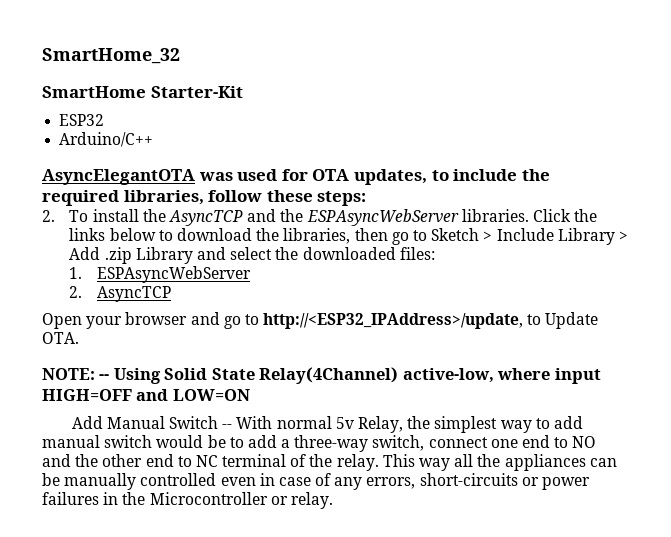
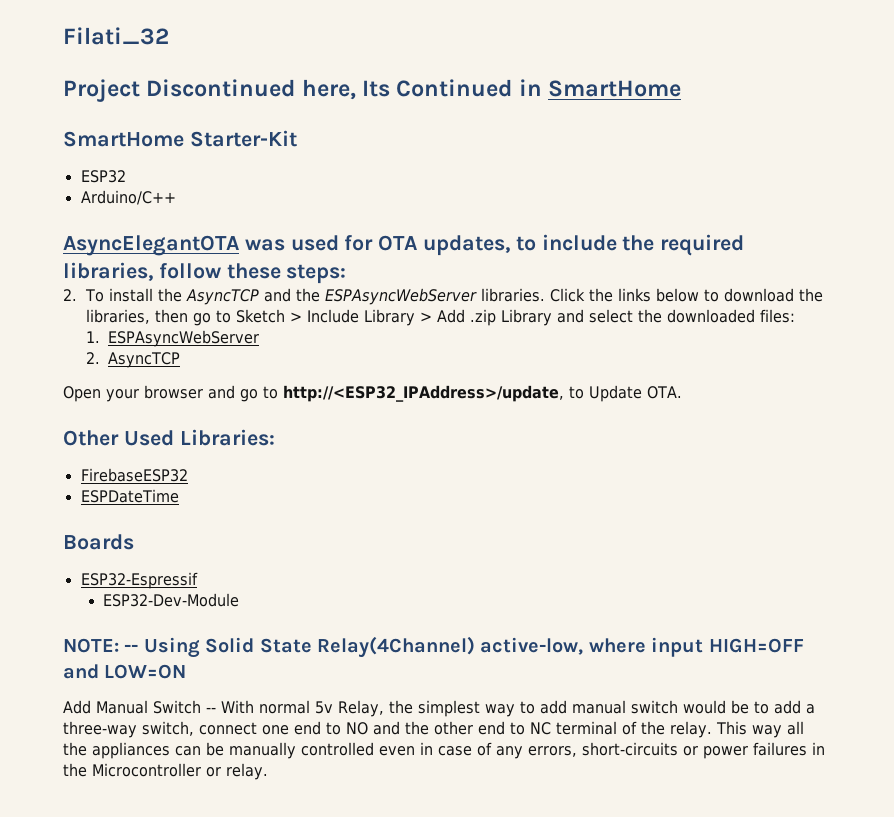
- SmartHome_32
+ Filati_32
+ Project Discontinued here, Its Continued in SmartHome
+ Other Used Libraries:
+ FirebaseESP32
+ ESPDateTime
+ Boards
+ ESP32-Espressif
+ ESP32-Dev-Module

